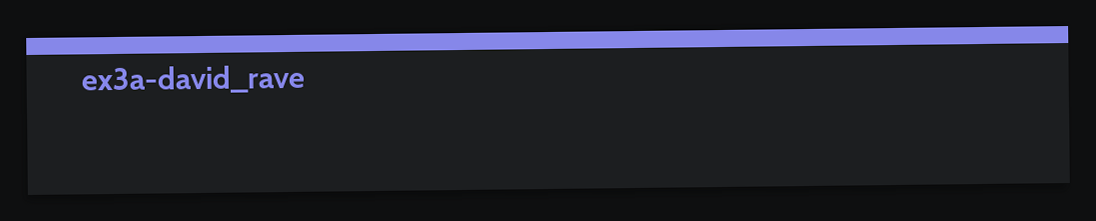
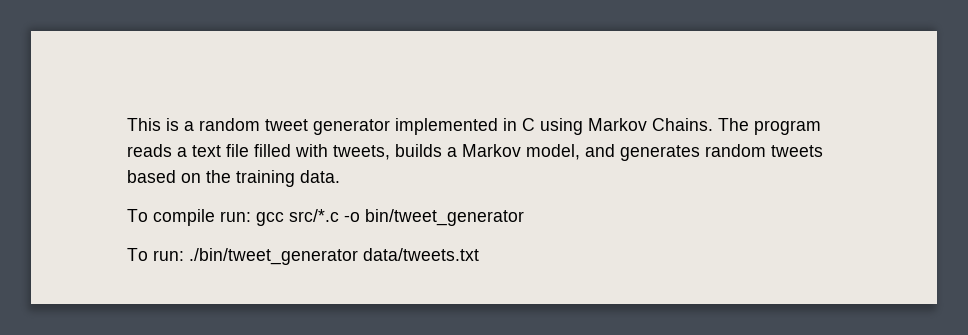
- ex3a-david_rave
+ This is a random tweet generator implemented in C using Markov Chains. The program reads a text file filled with tweets, builds a Markov model, and generates random tweets based on the training data.
+ To compile run: gcc src/*.c -o bin/tweet_generator
+ To run: ./bin/tweet_generator data/tweets.txt

